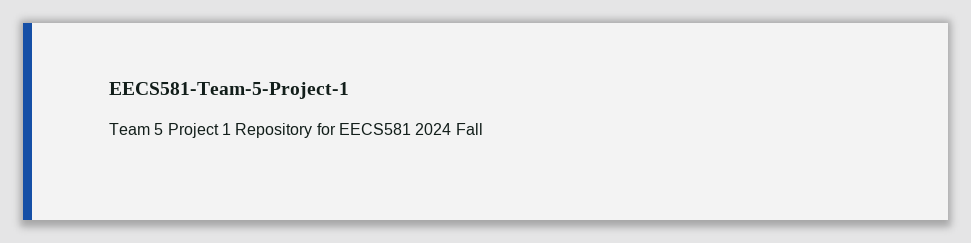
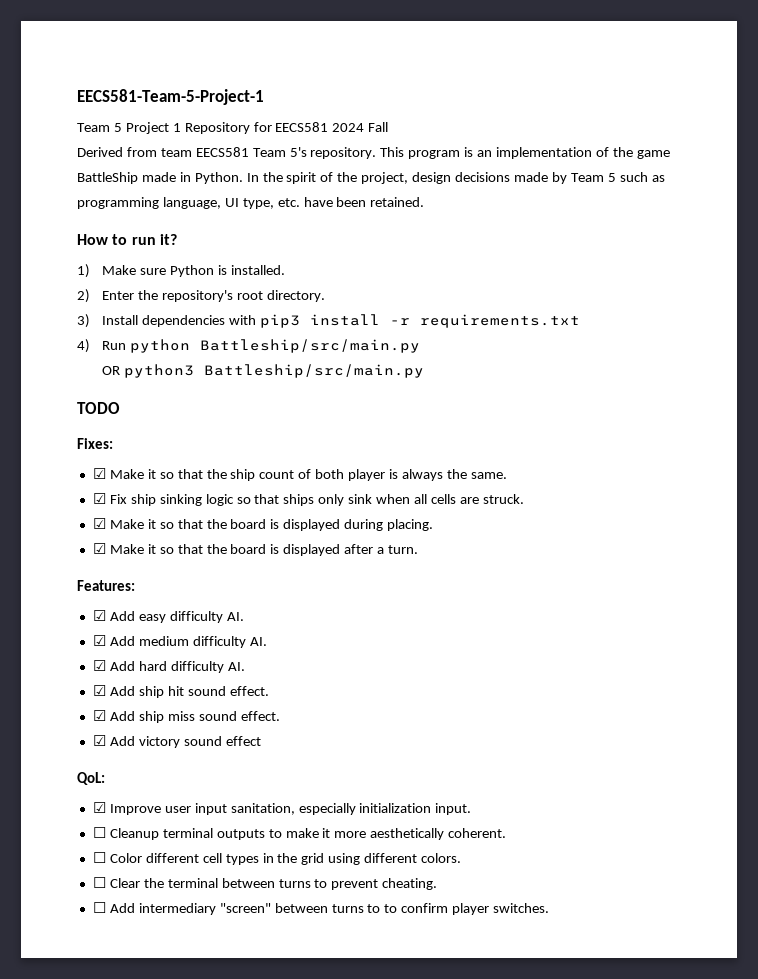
+ Derived from team EECS581 Team 5's repository. This program is an implementation of the game BattleShip made in Python. In the spirit of the project, design decisions made by Team 5 such as programming language, UI type, etc. have been retained.
+ How to run it?
+ 1) Make sure Python is installed.
+ 2) Enter the repository's root directory.
+ 3) Install dependencies with pip3 install -r requirements.txt
+ 4) Run python Battleship/src/main.py
+ OR python3 Battleship/src/main.py
+ TODO
+ Fixes:
+ ☑ Make it so that the ship count of both player is always the same.
+ ☑ Fix ship sinking logic so that ships only sink when all cells are struck.
+ ☑ Make it so that the board is displayed during placing.
+ ☑ Make it so that the board is displayed after a turn.
+ Features:
+ ☑ Add easy difficulty AI.
+ ☑ Add medium difficulty AI.
+ ☑ Add hard difficulty AI.
+ ☑ Add ship hit sound effect.
+ ☑ Add ship miss sound effect.
+ ☑ Add victory sound effect
+ QoL:
+ ☑ Improve user input sanitation, especially initialization input.
+ ☐ Cleanup terminal outputs to make it more aesthetically coherent.
+ ☐ Color different cell types in the grid using different colors.
+ ☐ Clear the terminal between turns to prevent cheating.
+ ☐ Add intermediary "screen" between turns to to confirm player switches.

